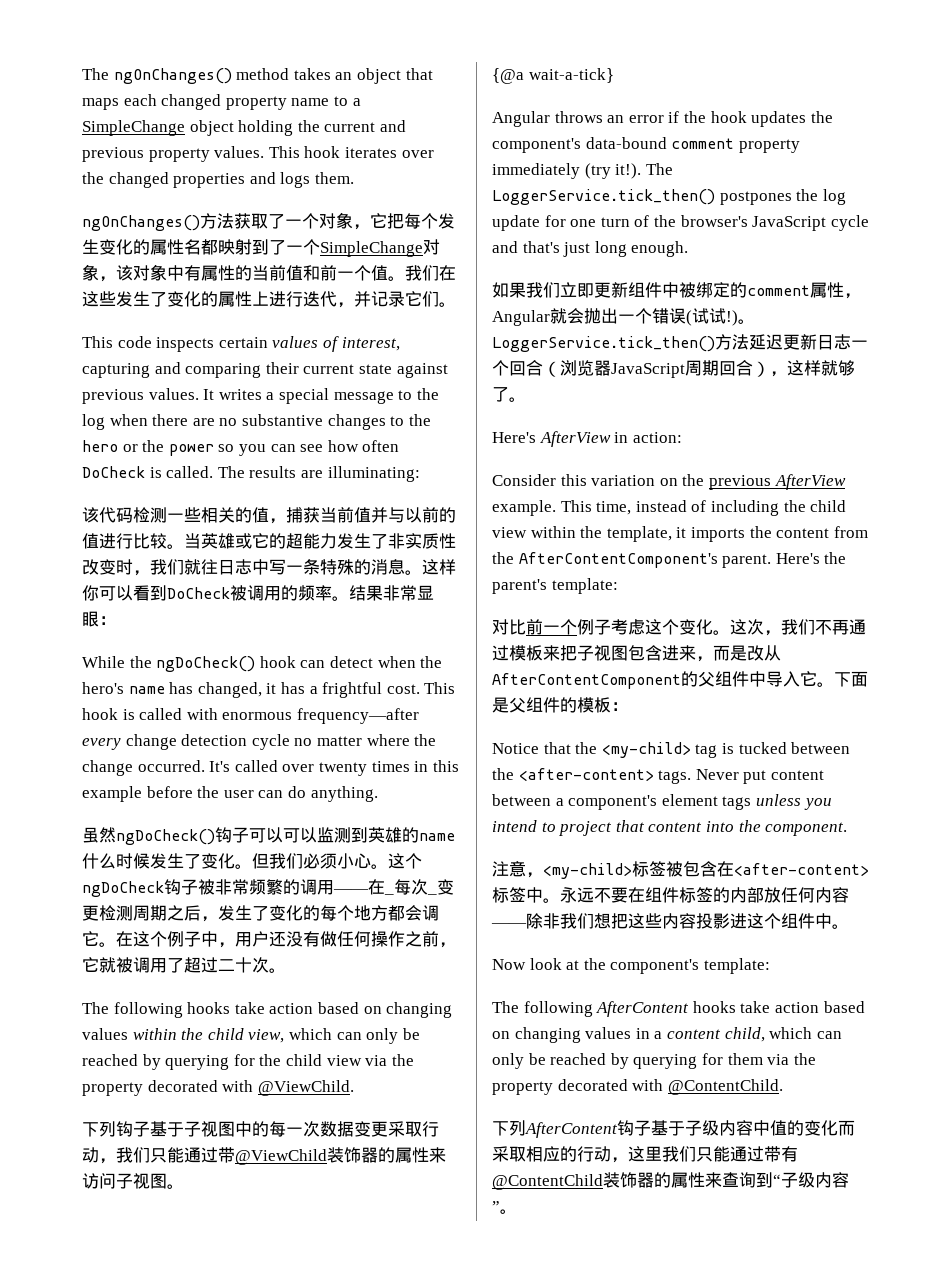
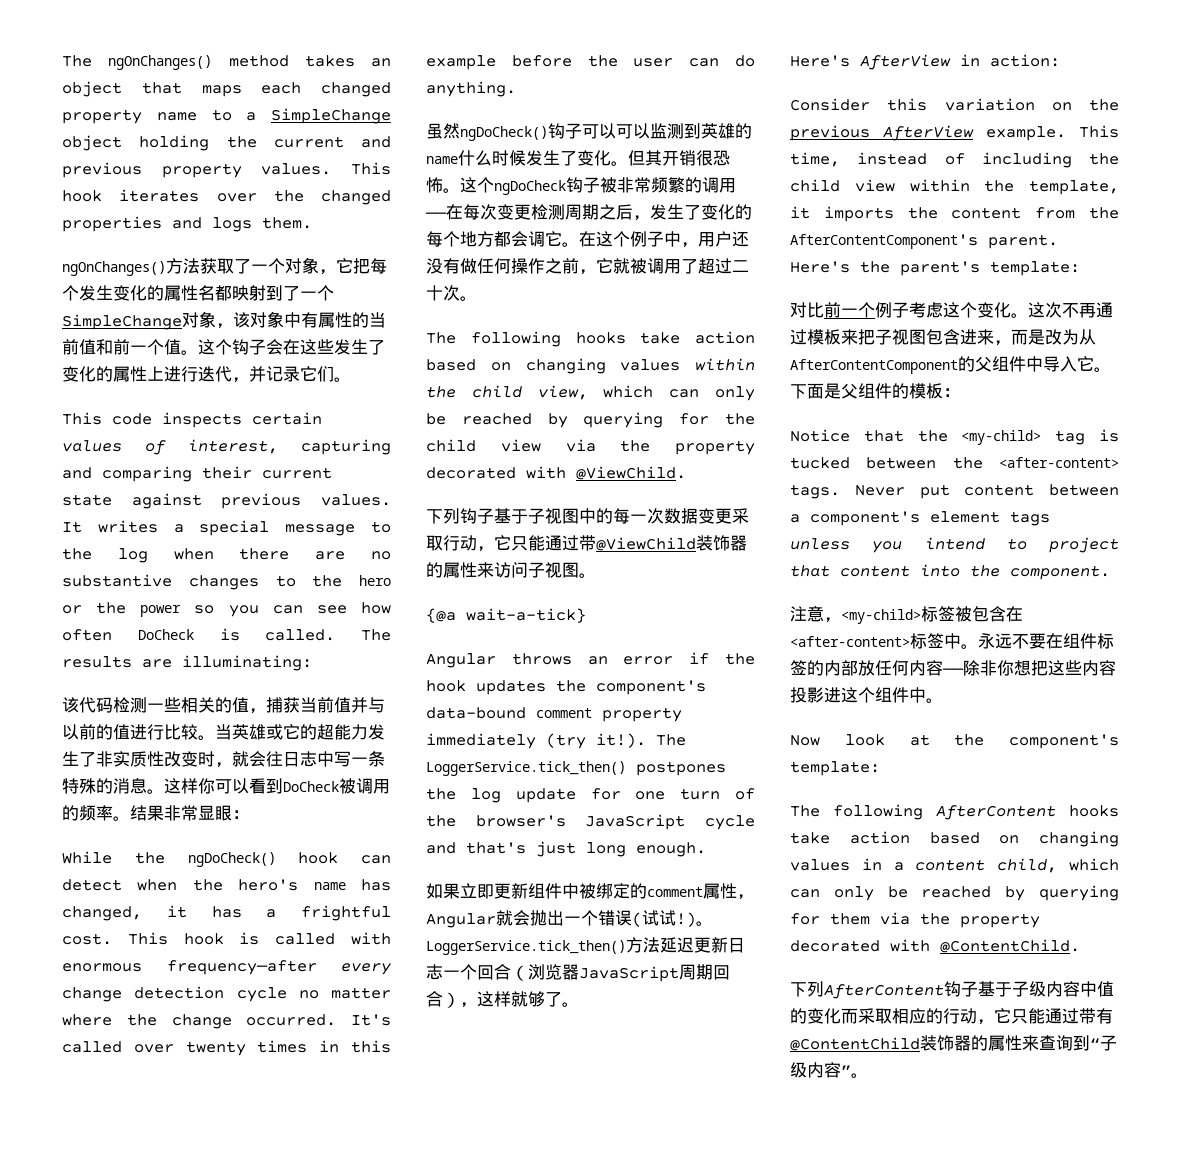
- 我们在这些发生了变化的属性上进行迭代，并记录它们。
+ 这个钩子会在这些发生了变化的属性上进行迭代，并记录它们。
- 当英雄或它的超能力发生了非实质性改变时，我们就往日志中写一条特殊的消息。
+ 当英雄或它的超能力发生了非实质性改变时，就会往日志中写一条特殊的消息。
- 但我们必须小心。
+ 但其开销很恐怖。
- 这个ngDoCheck钩子被非常频繁的调用——在_每次_变更检测周期之后，发生了变化的每个地方都会调它。
+ 这个ngDoCheck钩子被非常频繁的调用——在每次变更检测周期之后，发生了变化的每个地方都会调它。
- 下列钩子基于子视图中的每一次数据变更采取行动，我们只能通过带@ViewChild装饰器的属性来访问子视图。
+ 下列钩子基于子视图中的每一次数据变更采取行动，它只能通过带@ViewChild装饰器的属性来访问子视图。
- 如果我们立即更新组件中被绑定的comment属性，Angular就会抛出一个错误(试试!)
+ 如果立即更新组件中被绑定的comment属性，Angular就会抛出一个错误(试试!)
- 这次，我们不再通过模板来把子视图包含进来，而是改从AfterContentComponent的父组件中导入它。
+ 这次不再通过模板来把子视图包含进来，而是改为从AfterContentComponent的父组件中导入它。
- 永远不要在组件标签的内部放任何内容——除非我们想把这些内容投影进这个组件中。
+ 永远不要在组件标签的内部放任何内容——除非你想把这些内容投影进这个组件中。
- 下列AfterContent钩子基于子级内容中值的变化而采取相应的行动，这里我们只能通过带有@ContentChild装饰器的属性来查询到“子级内容”。
+ 下列AfterContent钩子基于子级内容中值的变化而采取相应的行动，它只能通过带有@ContentChild装饰器的属性来查询到“子级内容”。

